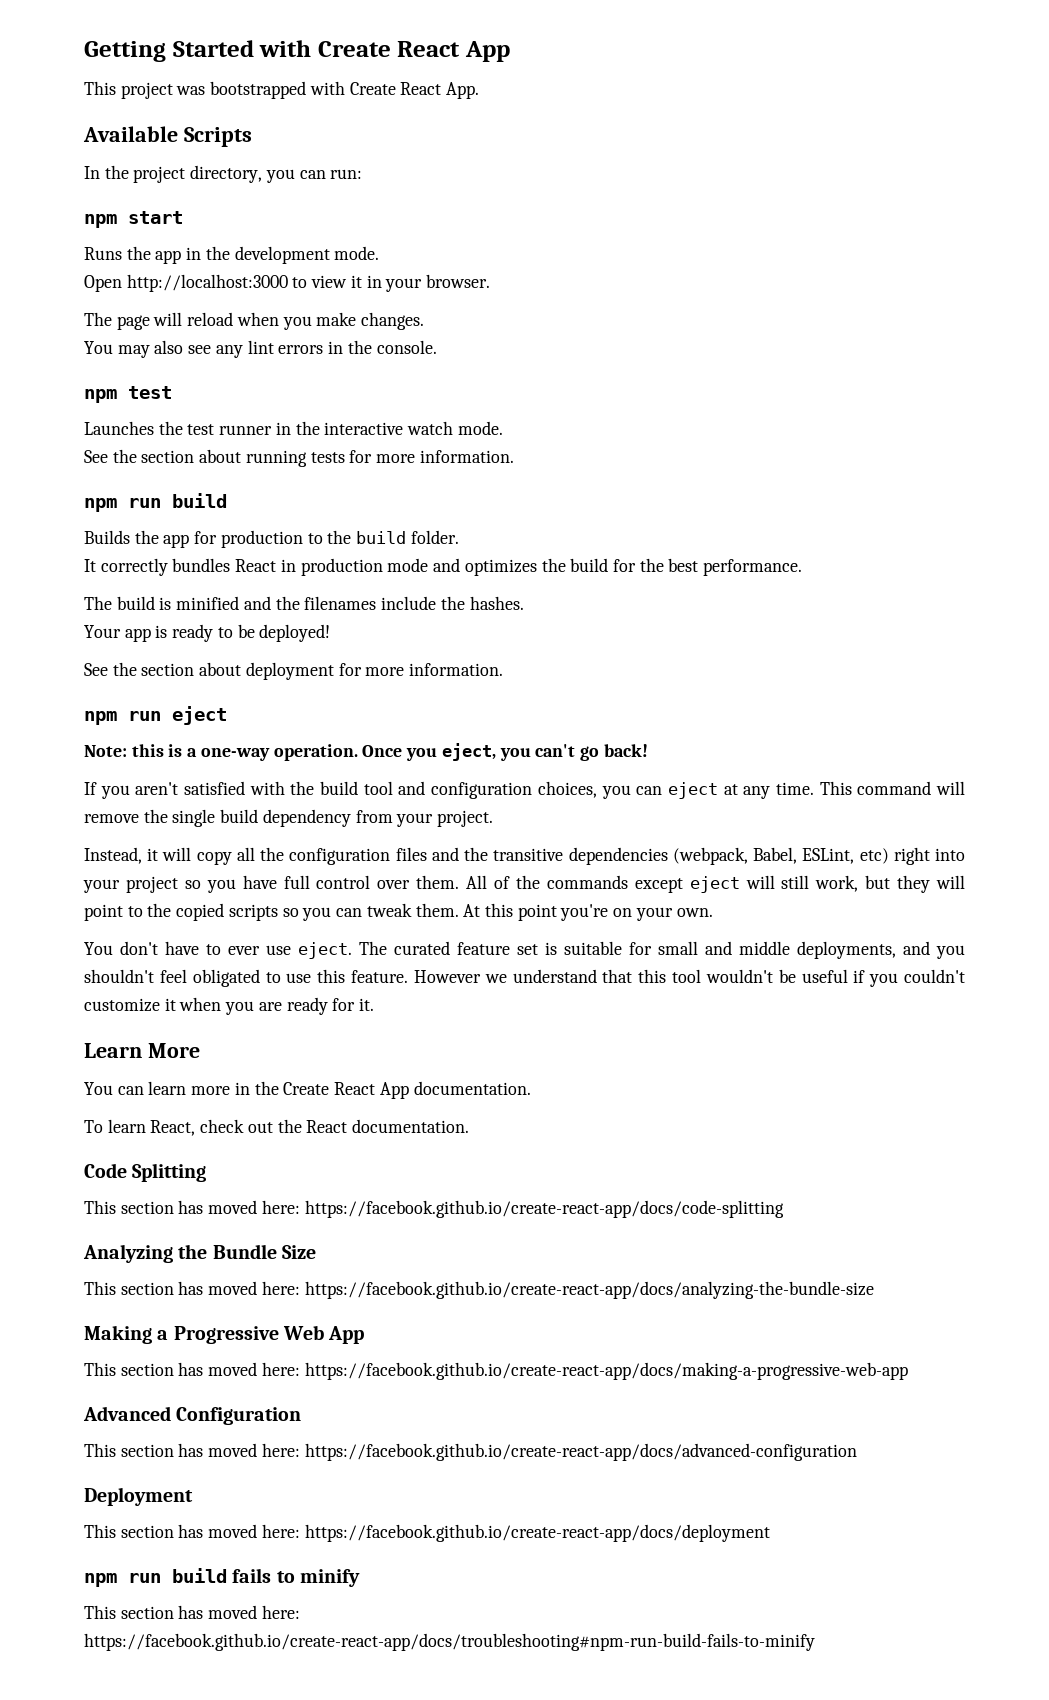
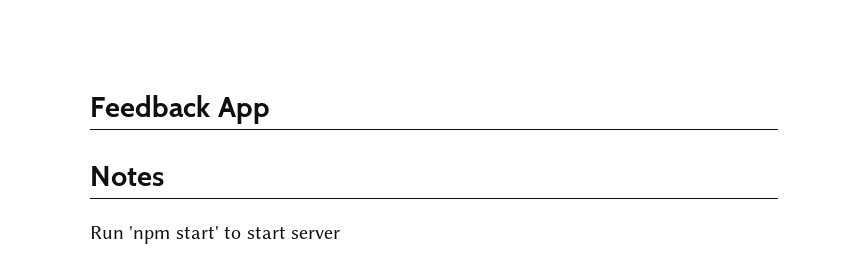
- Getting Started with Create React App
- This project was bootstrapped with Create React App.
- Available Scripts
- In the project directory, you can run:
- npm start
- Runs the app in the development mode.
- Open http://localhost:3000 to view it in your browser.
- The page will reload when you make changes.
- You may also see any lint errors in the console.
- npm test
- Launches the test runner in the interactive watch mode.
- See the section about running tests for more information.
- npm run build
- Builds the app for production to the build folder.
- It correctly bundles React in production mode and optimizes the build for the best performance.
- The build is minified and the filenames include the hashes.
- Your app is ready to be deployed!
- See the section about deployment for more information.
- npm run eject
- Note: this is a one-way operation. Once you eject, you can't go back!
- If you aren't satisfied with the build tool and configuration choices, you can eject at any time. This command will remove the single build dependency from your project.
- Instead, it will copy all the configuration files and the transitive dependencies (webpack, Babel, ESLint, etc) right into your project so you have full control over them. All of the commands except eject will still work, but they will point to the copied scripts so you can tweak them. At this point you're on your own.
- You don't have to ever use eject. The curated feature set is suitable for small and middle deployments, and you shouldn't feel obligated to use this feature. However we understand that this tool wouldn't be useful if you couldn't customize it when you are ready for it.
- Learn More
- You can learn more in the Create React App documentation.
- To learn React, check out the React documentation.
- Code Splitting
- This section has moved here: https://facebook.github.io/create-react-app/docs/code-splitting
- Analyzing the Bundle Size
- This section has moved here: https://facebook.github.io/create-react-app/docs/analyzing-the-bundle-size
- Making a Progressive Web App
- This section has moved here: https://facebook.github.io/create-react-app/docs/making-a-progressive-web-app
- Advanced Configuration
- This section has moved here: https://facebook.github.io/create-react-app/docs/advanced-configuration
- Deployment
- This section has moved here: https://facebook.github.io/create-react-app/docs/deployment
- npm run build fails to minify
- This section has moved here: https://facebook.github.io/create-react-app/docs/troubleshooting#npm-run-build-fails-to-minify
+ Feedback App
+ Notes
+ Run 'npm start' to start server

